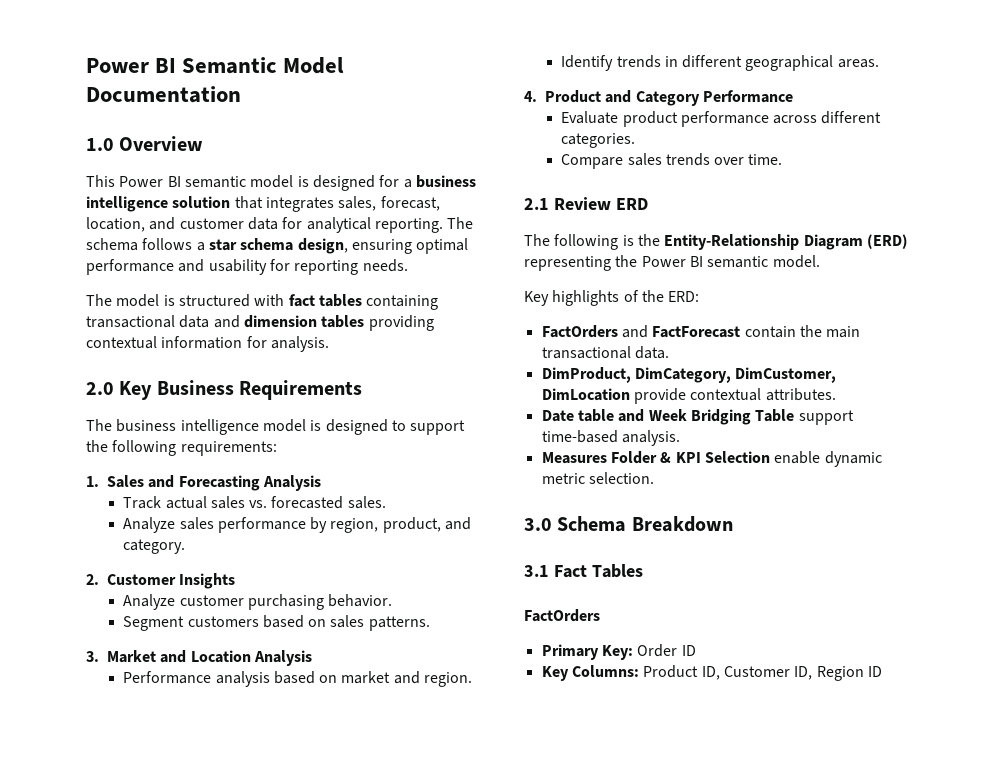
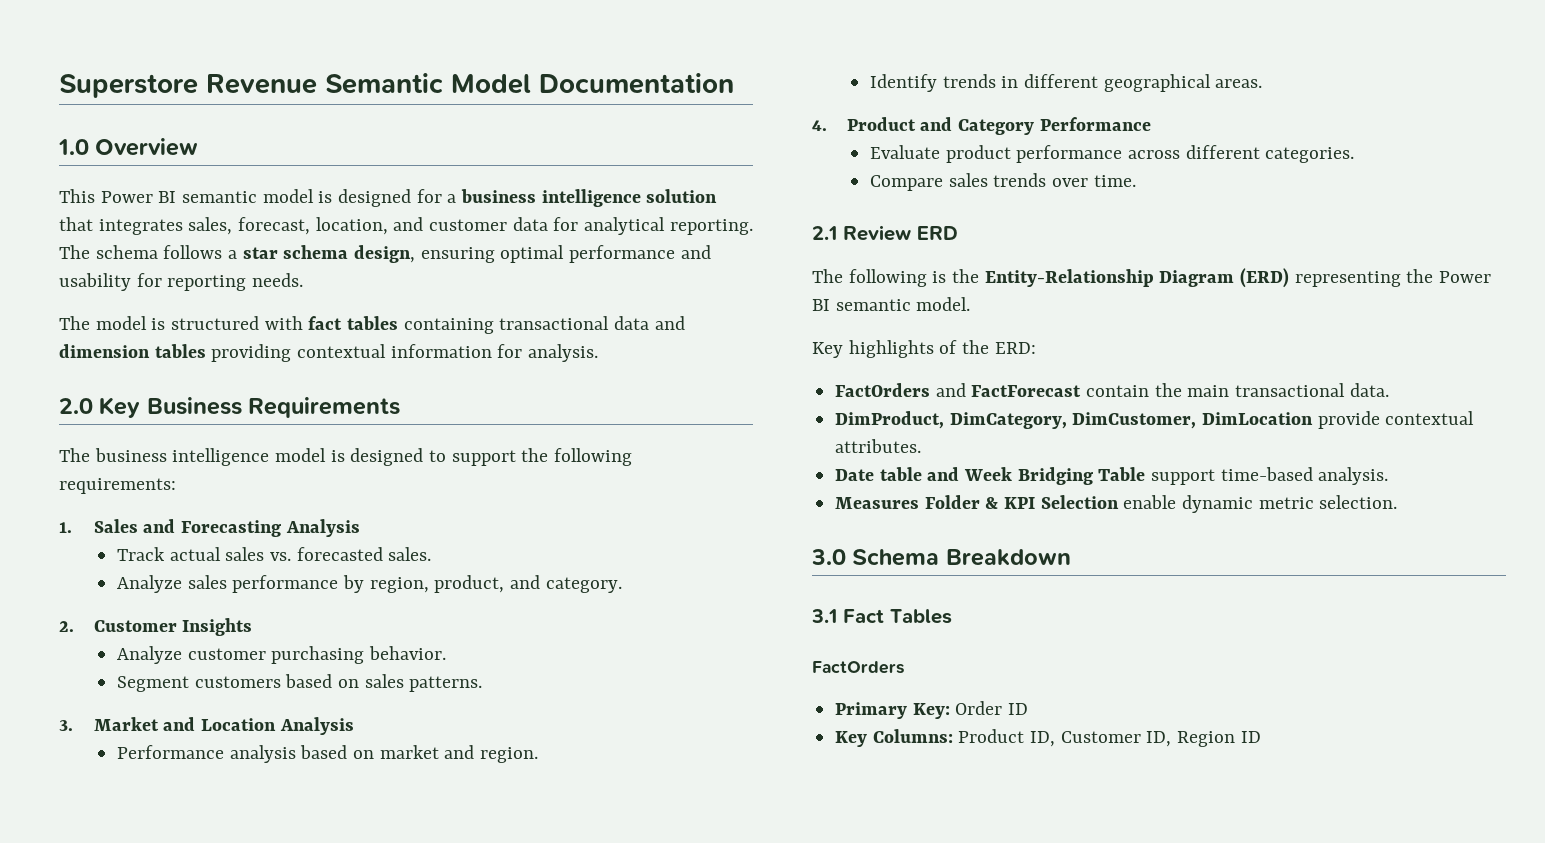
- Power BI Semantic Model Documentation
+ Superstore Revenue Semantic Model Documentation

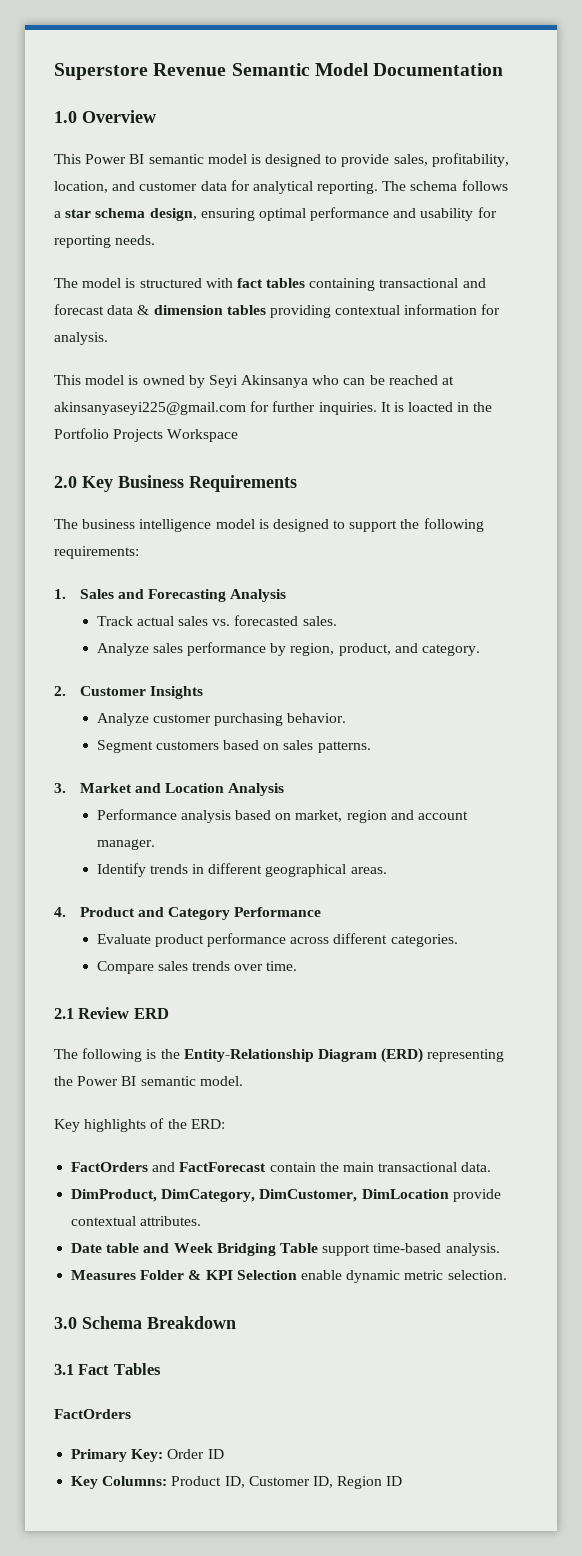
- This Power BI semantic model is designed for a business intelligence solution that integrates sales, forecast, location, and customer data for analytical reporting.
+ This Power BI semantic model is designed to provide sales, profitability, location, and customer data for analytical reporting.
- The model is structured with fact tables containing transactional data and dimension tables providing contextual information for analysis.
+ The model is structured with fact tables containing transactional and forecast data & dimension tables providing contextual information for analysis.
+ This model is owned by Seyi Akinsanya who can be reached at akinsanyaseyi225@gmail.com for further inquiries. It is loacted in the Portfolio Projects Workspace
- Performance analysis based on market and region.
+ Performance analysis based on market, region and account manager.

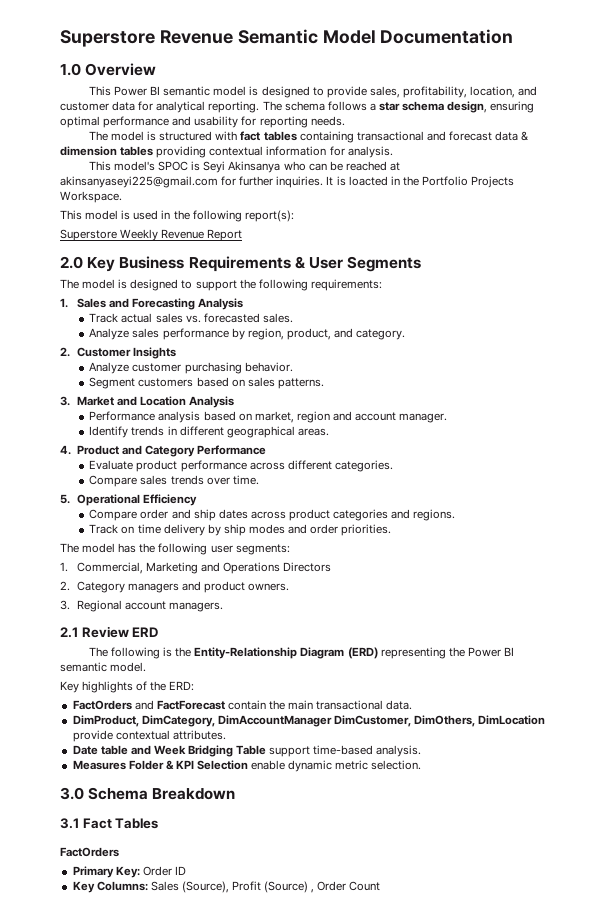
- This model is owned by Seyi Akinsanya who can be reached at akinsanyaseyi225@gmail.com for further inquiries.
+ This model's SPOC is Seyi Akinsanya who can be reached at akinsanyaseyi225@gmail.com for further inquiries.
- It is loacted in the Portfolio Projects Workspace
+ It is loacted in the Portfolio Projects Workspace.
+ This model is used in the following report(s):
+ Superstore Weekly Revenue Report
- 2.0 Key Business Requirements
- The business intelligence model is designed to support the following requirements:
+ 2.0 Key Business Requirements & User Segments
+ The model is designed to support the following requirements:
+ 5. Operational Efficiency
+ Compare order and ship dates across product categories and regions.
+ Track on time delivery by ship modes and order priorities.
+ The model has the following user segments:
+ 1. Commercial, Marketing and Operations Directors
+ 2. Category managers and product owners.
+ 3. Regional account managers.
- DimProduct, DimCategory, DimCustomer, DimLocation provide contextual attributes.
+ DimProduct, DimCategory, DimAccountManager DimCustomer, DimOthers, DimLocation provide contextual attributes.
- Key Columns: Product ID, Customer ID, Region ID
+ Key Columns: Sales (Source), Profit (Source) , Order Count

